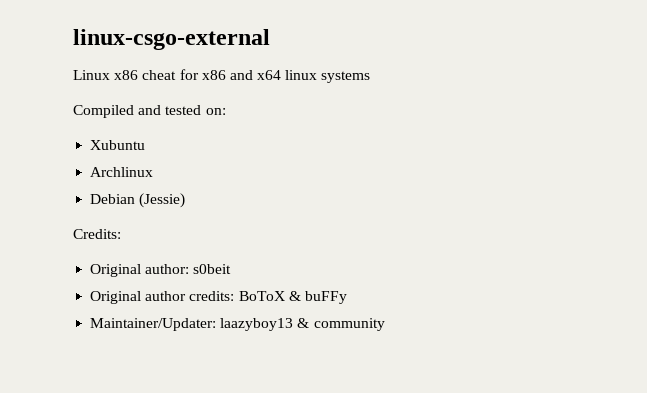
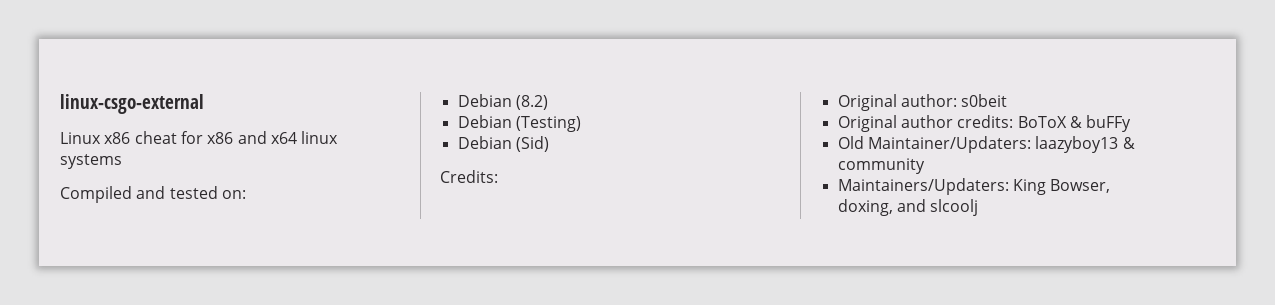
- Xubuntu
- Archlinux
- Debian (Jessie)
+ Debian (8.2)
+ Debian (Testing)
+ Debian (Sid)
- Maintainer/Updater: laazyboy13 & community
+ Old Maintainer/Updaters: laazyboy13 & community
+ Maintainers/Updaters: King Bowser, doxing, and slcoolj

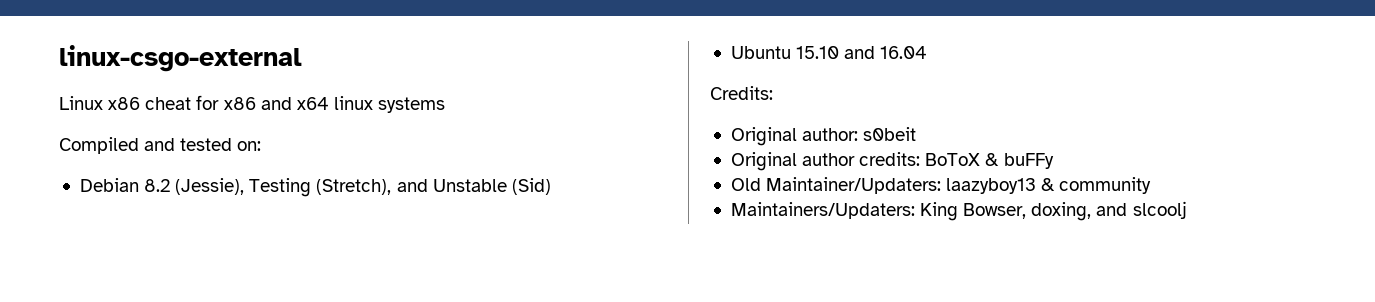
- Debian (8.2)
- Debian (Testing)
- Debian (Sid)
+ Debian 8.2 (Jessie), Testing (Stretch), and Unstable (Sid)
+ Ubuntu 15.10 and 16.04

